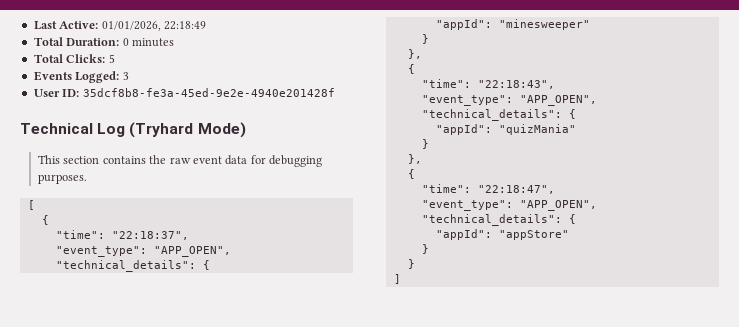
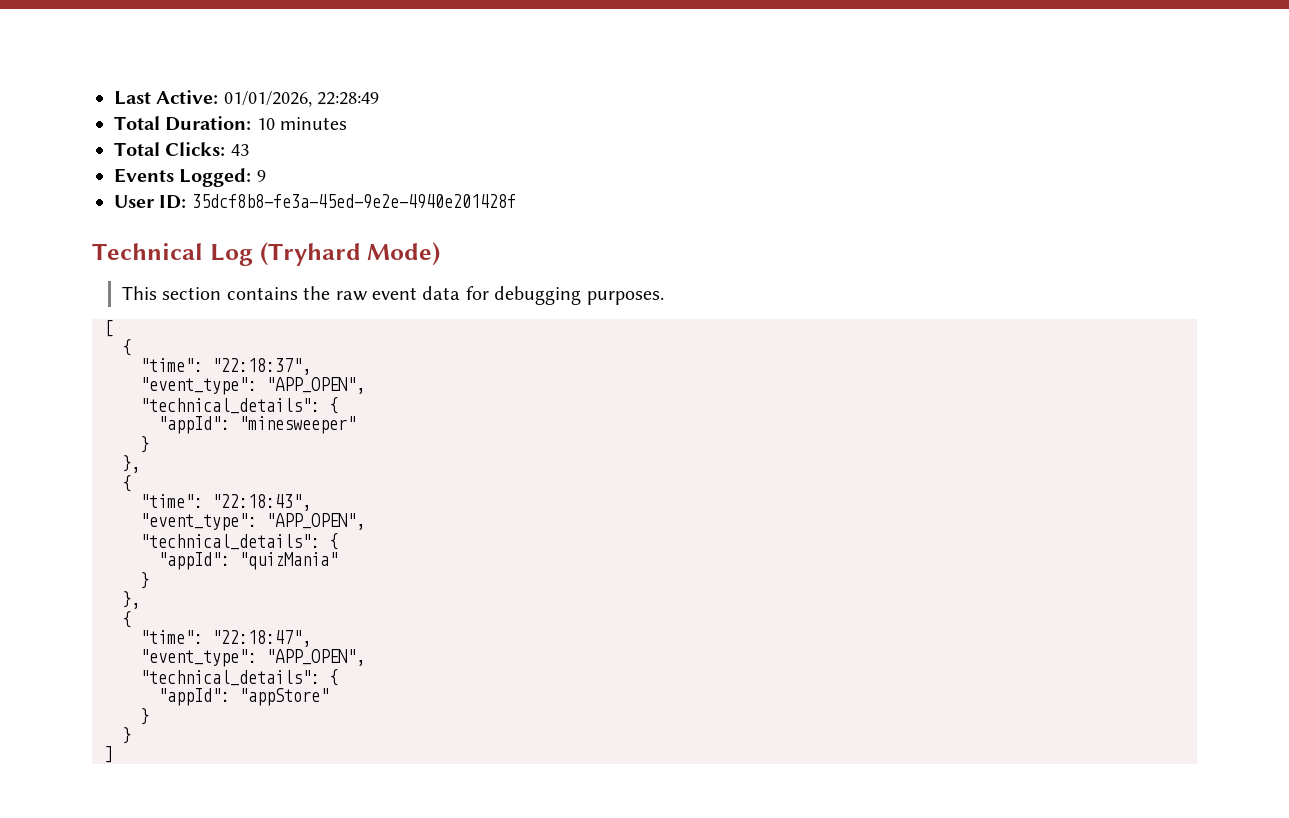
- Last Active: 01/01/2026, 22:18:49
+ Last Active: 01/01/2026, 22:28:49
- Total Duration: 0 minutes
+ Total Duration: 10 minutes
- Total Clicks: 5
+ Total Clicks: 43
- Events Logged: 3
+ Events Logged: 9

